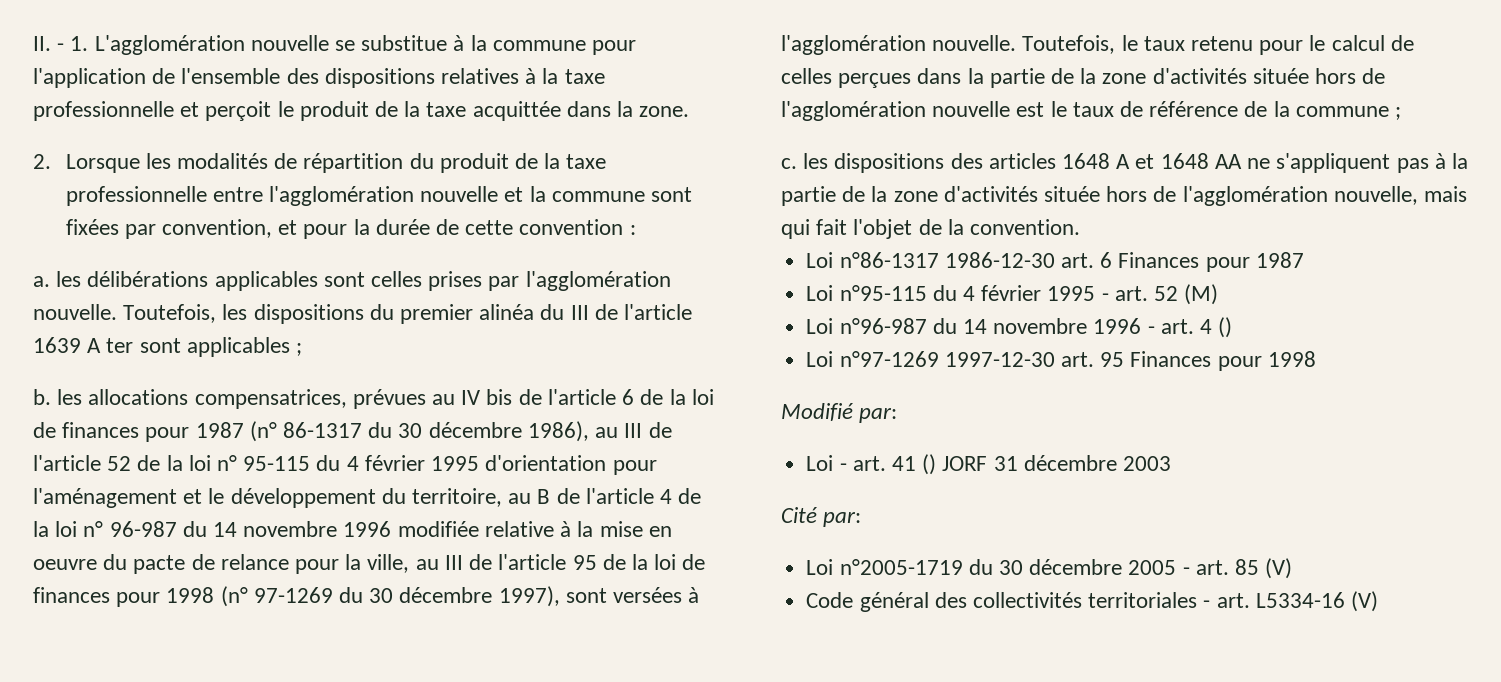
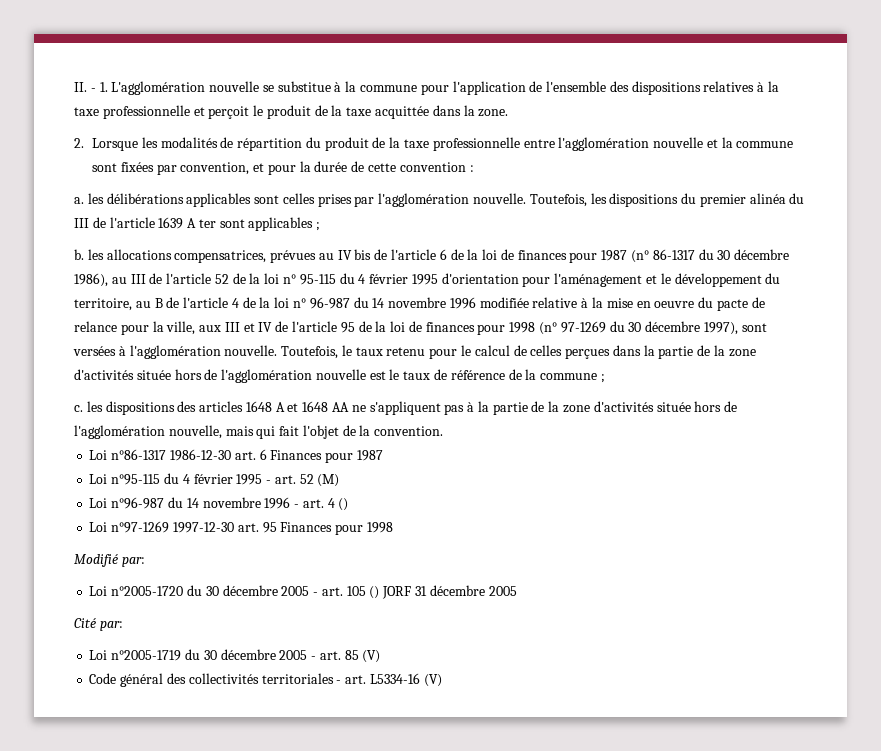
- b. les allocations compensatrices, prévues au IV bis de l'article 6 de la loi de finances pour 1987 (n° 86-1317 du 30 décembre 1986), au III de l'article 52 de la loi n° 95-115 du 4 février 1995 d'orientation pour l'aménagement et le développement du territoire, au B de l'article 4 de la loi n° 96-987 du 14 novembre 1996 modifiée relative à la mise en oeuvre du pacte de relance pour la ville, au III de l'article 95 de la loi de finances pour 1998 (n° 97-1269 du 30 décembre 1997), sont versées à l'agglomération nouvelle.
+ b. les allocations compensatrices, prévues au IV bis de l'article 6 de la loi de finances pour 1987 (n° 86-1317 du 30 décembre 1986), au III de l'article 52 de la loi n° 95-115 du 4 février 1995 d'orientation pour l'aménagement et le développement du territoire, au B de l'article 4 de la loi n° 96-987 du 14 novembre 1996 modifiée relative à la mise en oeuvre du pacte de relance pour la ville, aux III et IV de l'article 95 de la loi de finances pour 1998 (n° 97-1269 du 30 décembre 1997), sont versées à l'agglomération nouvelle.
- Loi - art. 41 () JORF 31 décembre 2003
+ Loi n°2005-1720 du 30 décembre 2005 - art. 105 () JORF 31 décembre 2005

